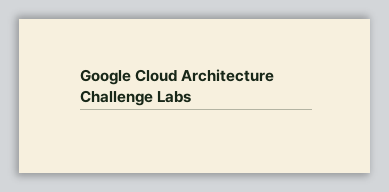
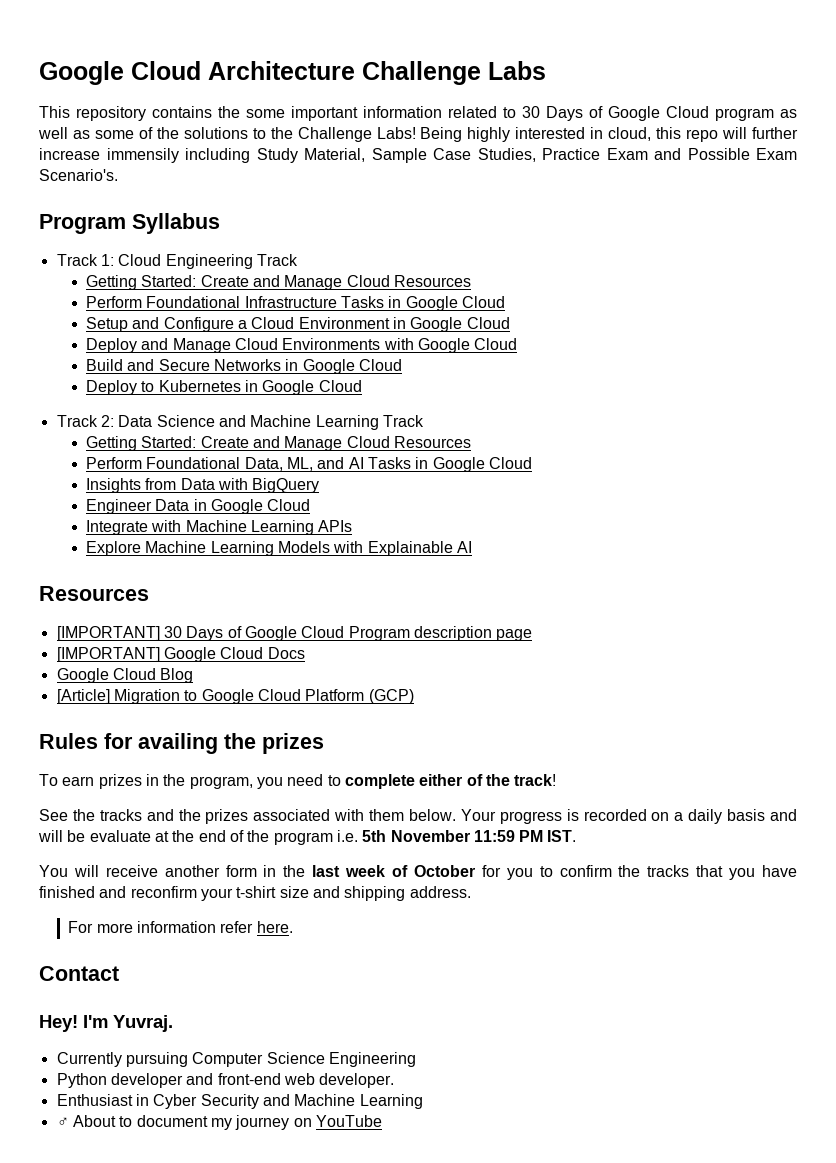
+ This repository contains the some important information related to 30 Days of Google Cloud program as well as some of the solutions to the Challenge Labs! Being highly interested in cloud, this repo will further increase immensily including Study Material, Sample Case Studies, Practice Exam and Possible Exam Scenario's.
+ Program Syllabus
+ Track 1: Cloud Engineering Track
+ Getting Started: Create and Manage Cloud Resources
+ Perform Foundational Infrastructure Tasks in Google Cloud
+ Setup and Configure a Cloud Environment in Google Cloud
+ Deploy and Manage Cloud Environments with Google Cloud
+ Build and Secure Networks in Google Cloud
+ Deploy to Kubernetes in Google Cloud
+ Track 2: Data Science and Machine Learning Track
+ Getting Started: Create and Manage Cloud Resources
+ Perform Foundational Data, ML, and AI Tasks in Google Cloud
+ Insights from Data with BigQuery
+ Engineer Data in Google Cloud
+ Integrate with Machine Learning APIs
+ Explore Machine Learning Models with Explainable AI
+ Resources
+ [IMPORTANT] 30 Days of Google Cloud Program description page
+ [IMPORTANT] Google Cloud Docs
+ Google Cloud Blog
+ [Article] Migration to Google Cloud Platform (GCP)
+ Rules for availing the prizes
+ To earn prizes in the program, you need to complete either of the track!
+ See the tracks and the prizes associated with them below. Your progress is recorded on a daily basis and will be evaluate at the end of the program i.e. 5th November 11:59 PM IST.
+ You will receive another form in the last week of October for you to confirm the tracks that you have finished and reconfirm your t-shirt size and shipping address.
+ For more information refer here.
+ Contact
+ Hey! I'm Yuvraj.
+ Currently pursuing Computer Science Engineering
+ Python developer and front-end web developer.
+ Enthusiast in Cyber Security and Machine Learning
+ ♂ About to document my journey on YouTube

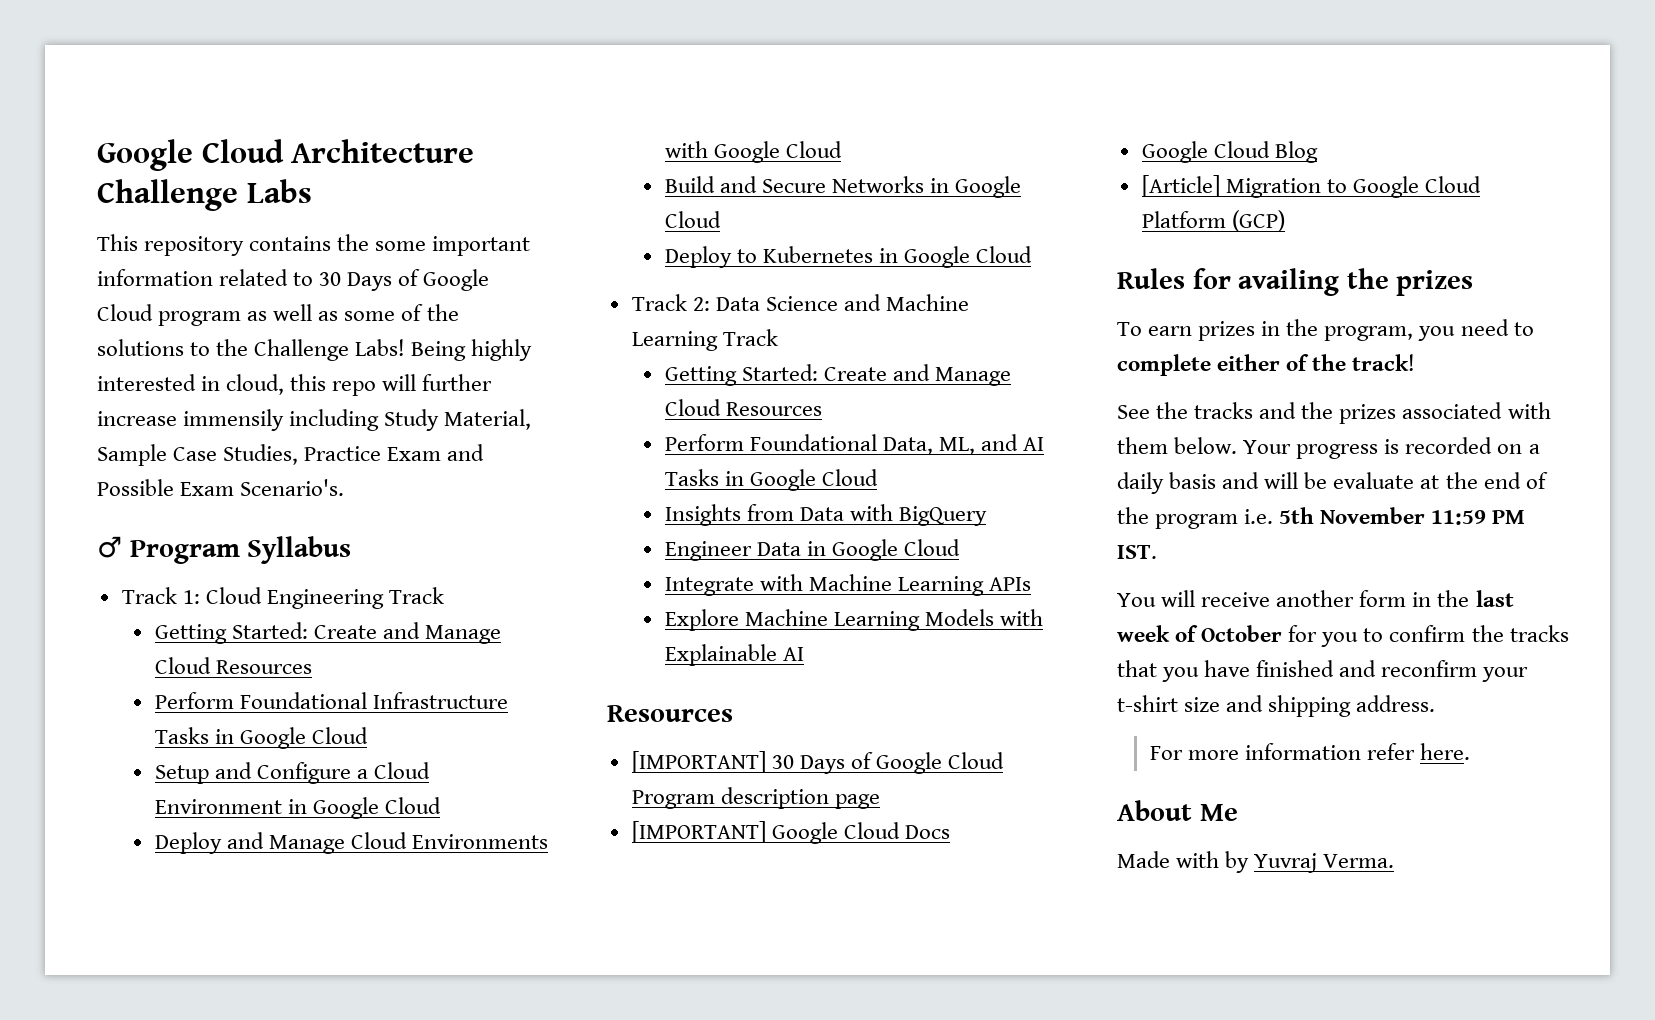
- Program Syllabus
+ ♂ Program Syllabus
- Contact
- Hey! I'm Yuvraj.
- Currently pursuing Computer Science Engineering
- Python developer and front-end web developer.
- Enthusiast in Cyber Security and Machine Learning
- ♂ About to document my journey on YouTube
+ About Me
+ Made with by Yuvraj Verma.

